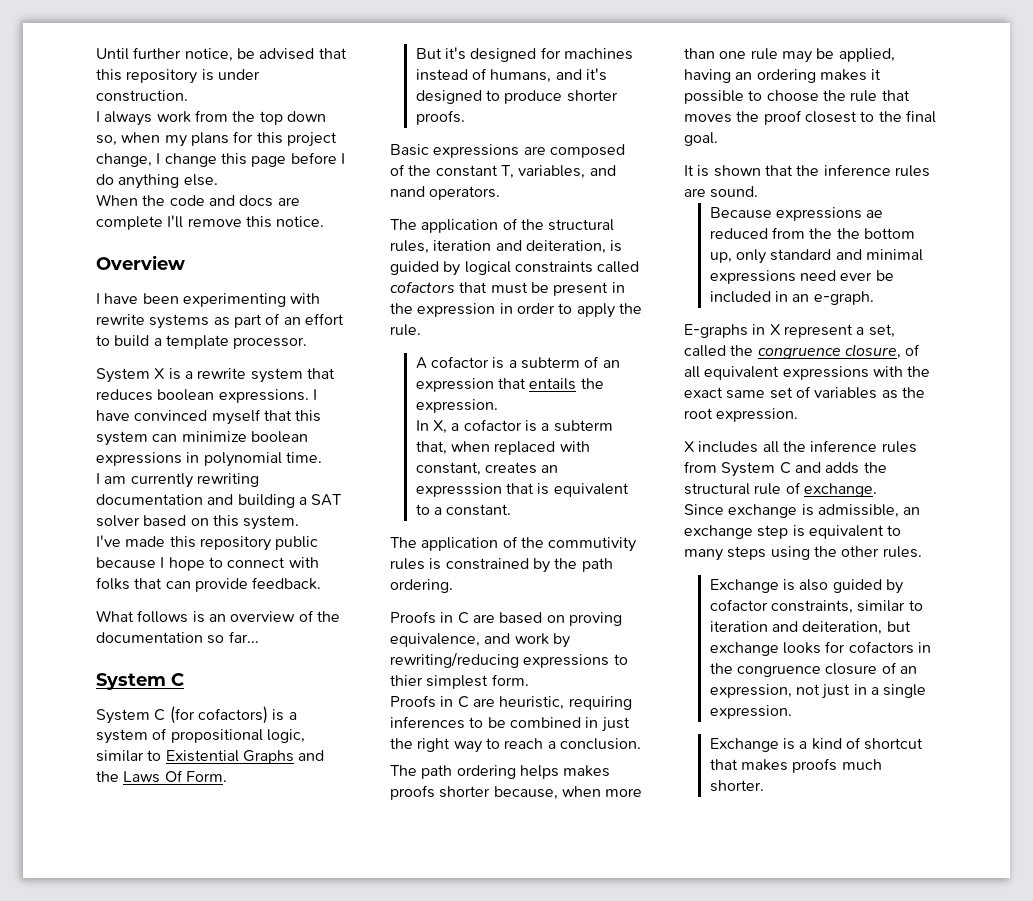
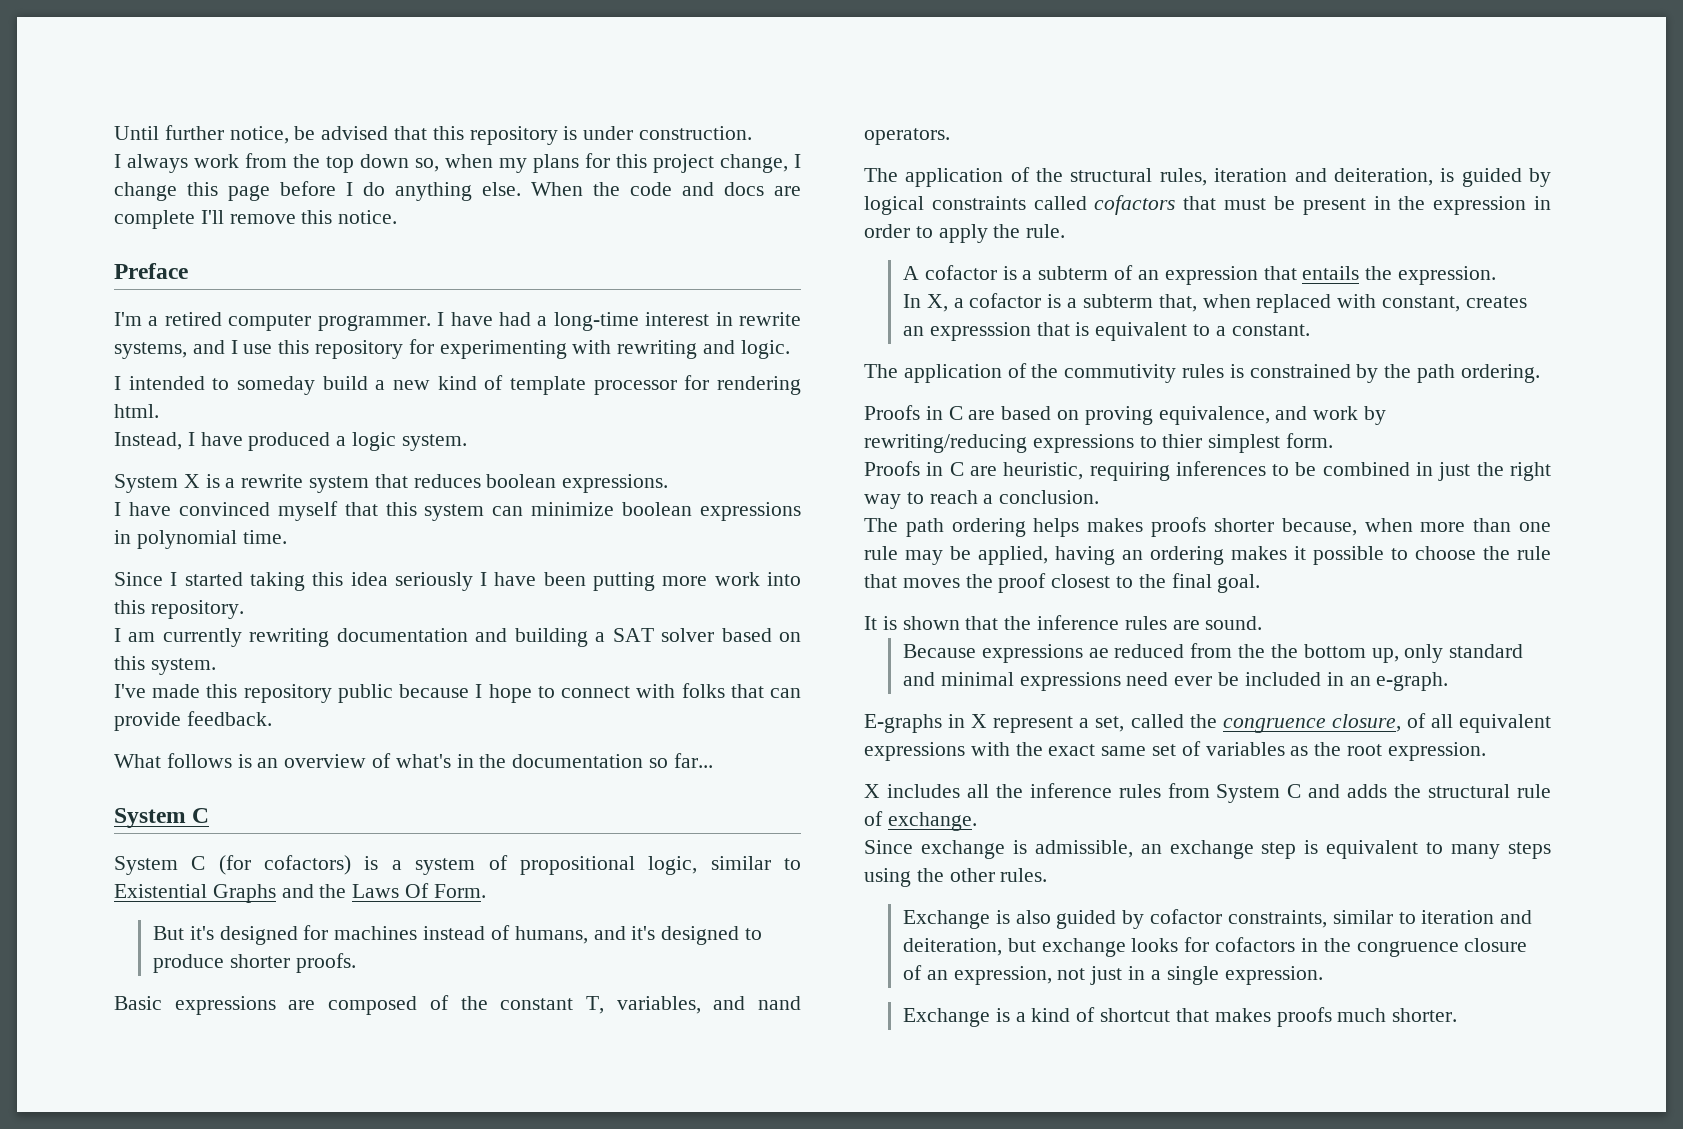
- I always work from the top down so, when my plans for this project change, I change this page before I do anything else.
- When the code and docs are complete I'll remove this notice.
+ I always work from the top down so, when my plans for this project change, I change this page before I do anything else. When the code and docs are complete I'll remove this notice.
- Overview
- I have been experimenting with rewrite systems as part of an effort to build a template processor.
+ Preface
+ I'm a retired computer programmer. I have had a long-time interest in rewrite systems, and I use this repository for experimenting with rewriting and logic.
+ I intended to someday build a new kind of template processor for rendering html.
+ Instead, I have produced a logic system.
- System X is a rewrite system that reduces boolean expressions. I have convinced myself that this system can minimize boolean expressions in polynomial time.
+ System X is a rewrite system that reduces boolean expressions.
+ I have convinced myself that this system can minimize boolean expressions in polynomial time.
+ Since I started taking this idea seriously I have been putting more work into this repository.
- What follows is an overview of the documentation so far...
+ What follows is an overview of what's in the documentation so far...

